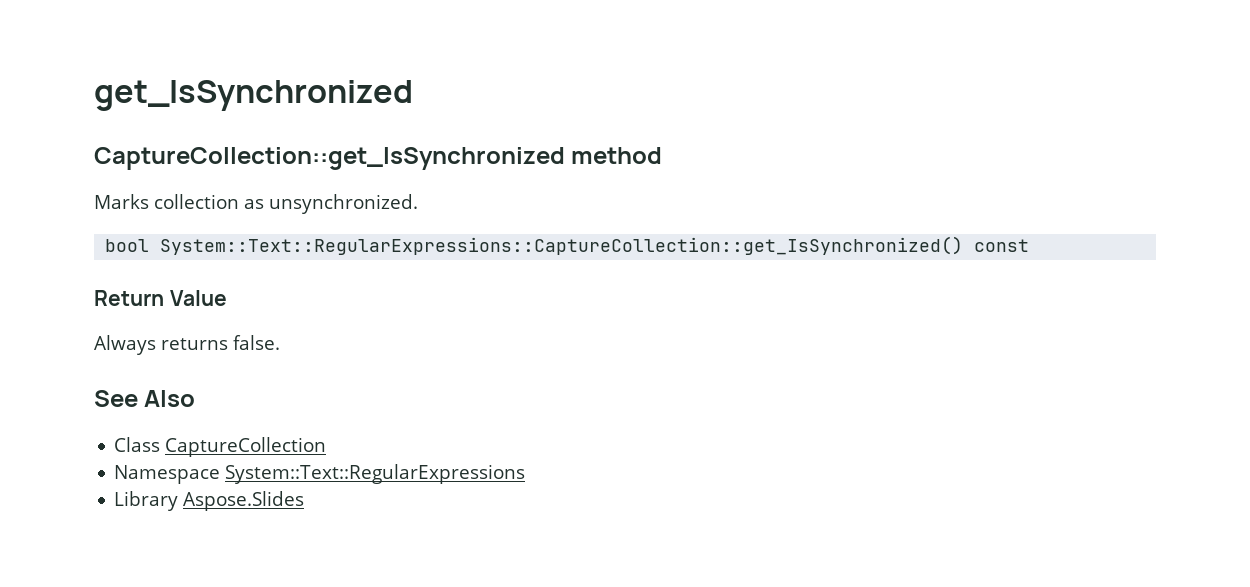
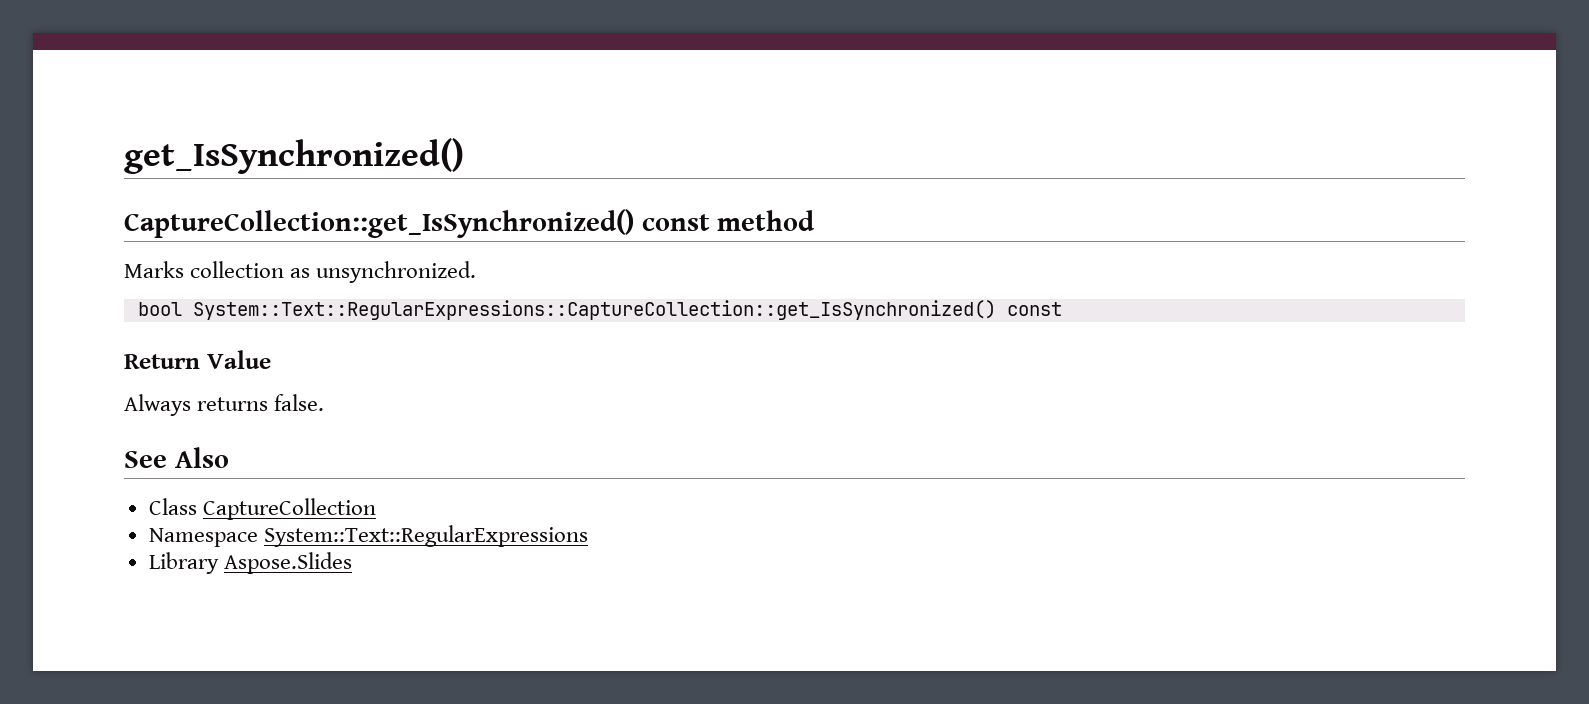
- get_IsSynchronized
- CaptureCollection::get_IsSynchronized method
+ get_IsSynchronized()
+ CaptureCollection::get_IsSynchronized() const method

